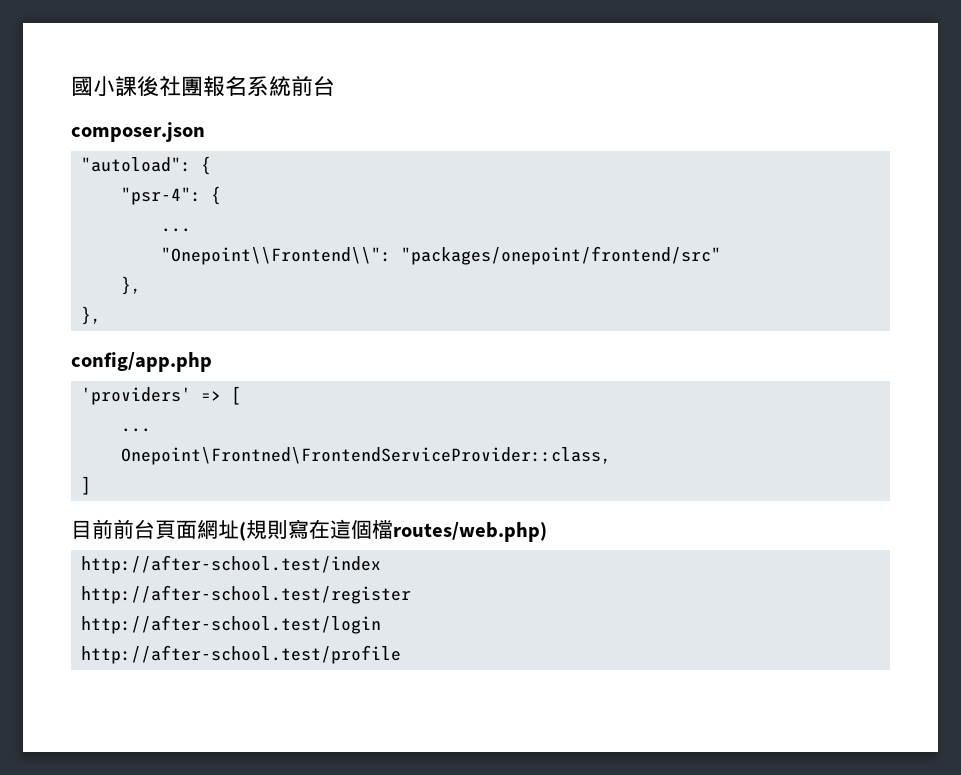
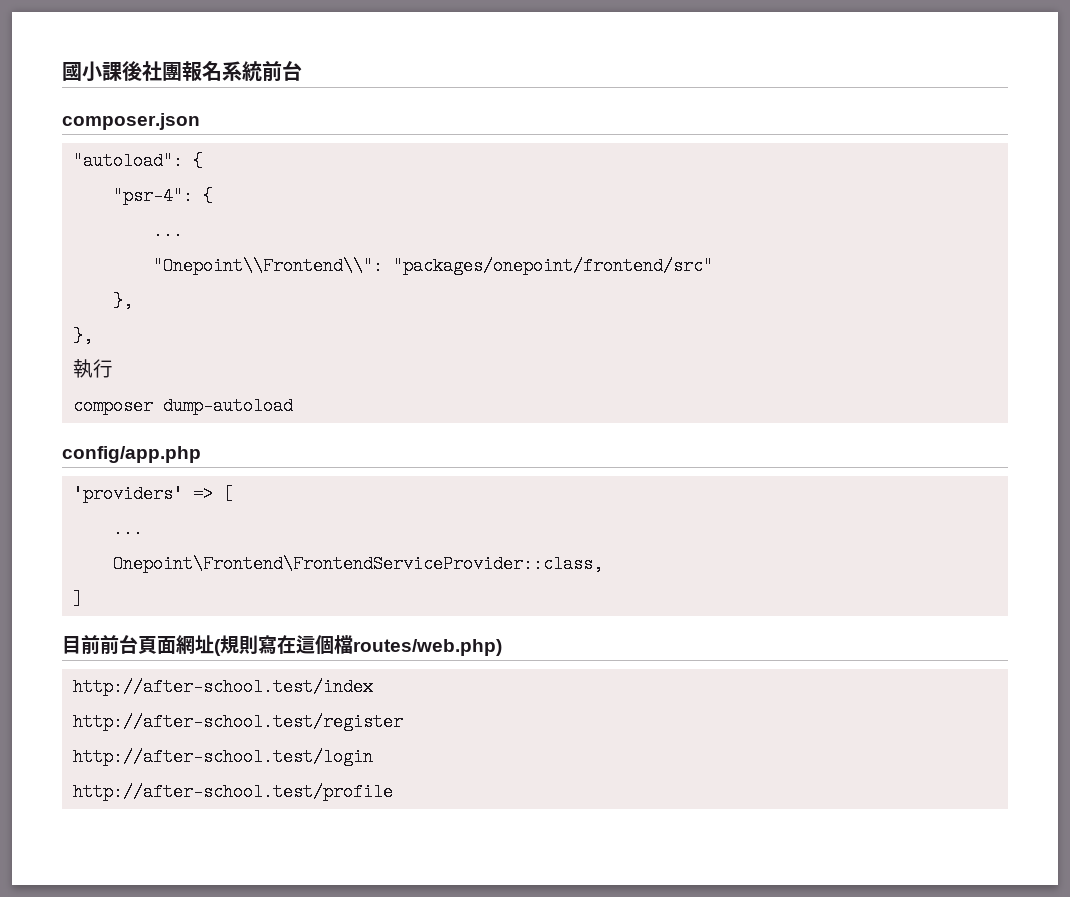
+ 執行
+ composer dump-autoload
- Onepoint\Frontned\FrontendServiceProvider::class,
+ Onepoint\Frontend\FrontendServiceProvider::class,

